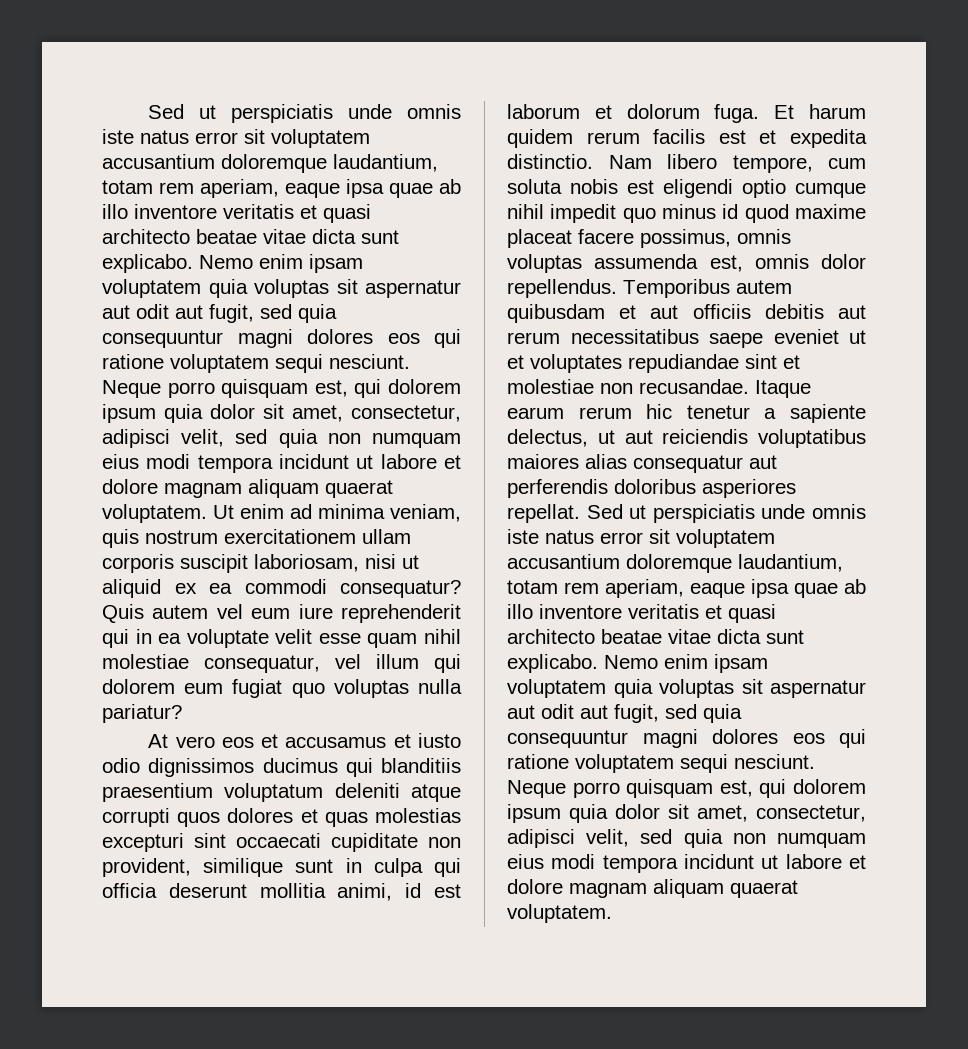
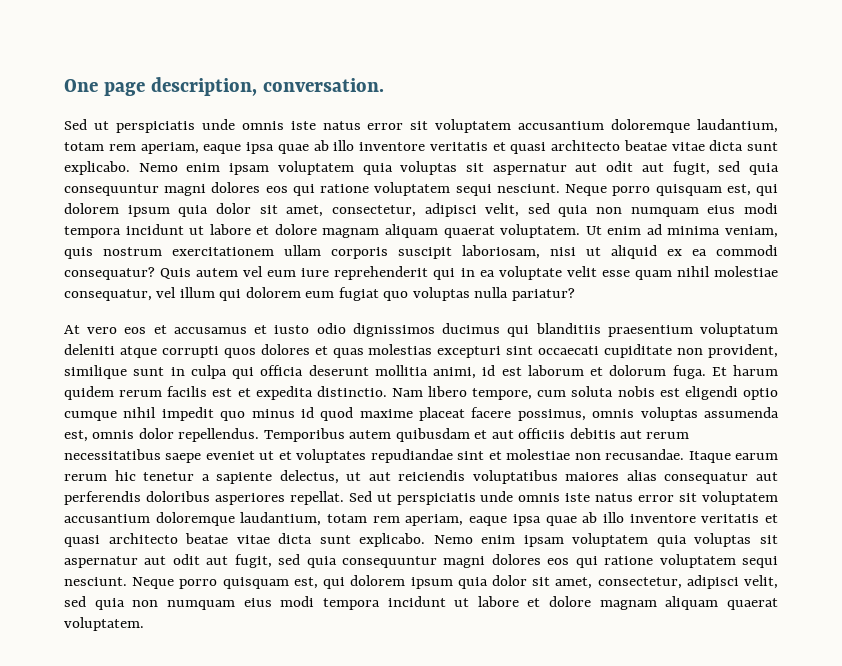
+ One page description, conversation.

